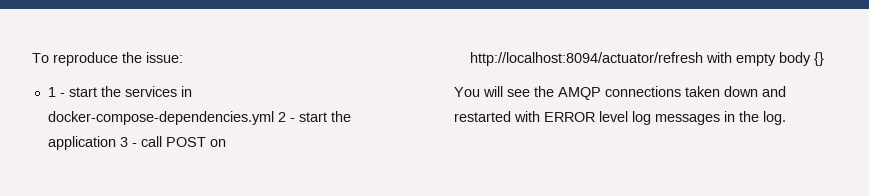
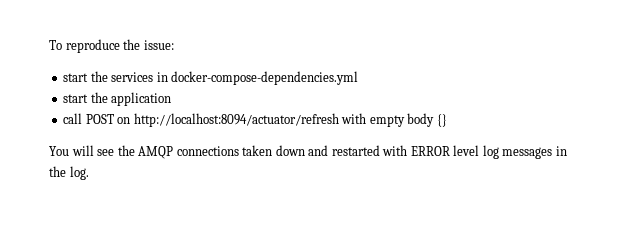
- 1 - start the services in docker-compose-dependencies.yml 2 - start the application 3 - call POST on http://localhost:8094/actuator/refresh with empty body {}
+ start the services in docker-compose-dependencies.yml
+ start the application
+ call POST on http://localhost:8094/actuator/refresh with empty body {}

